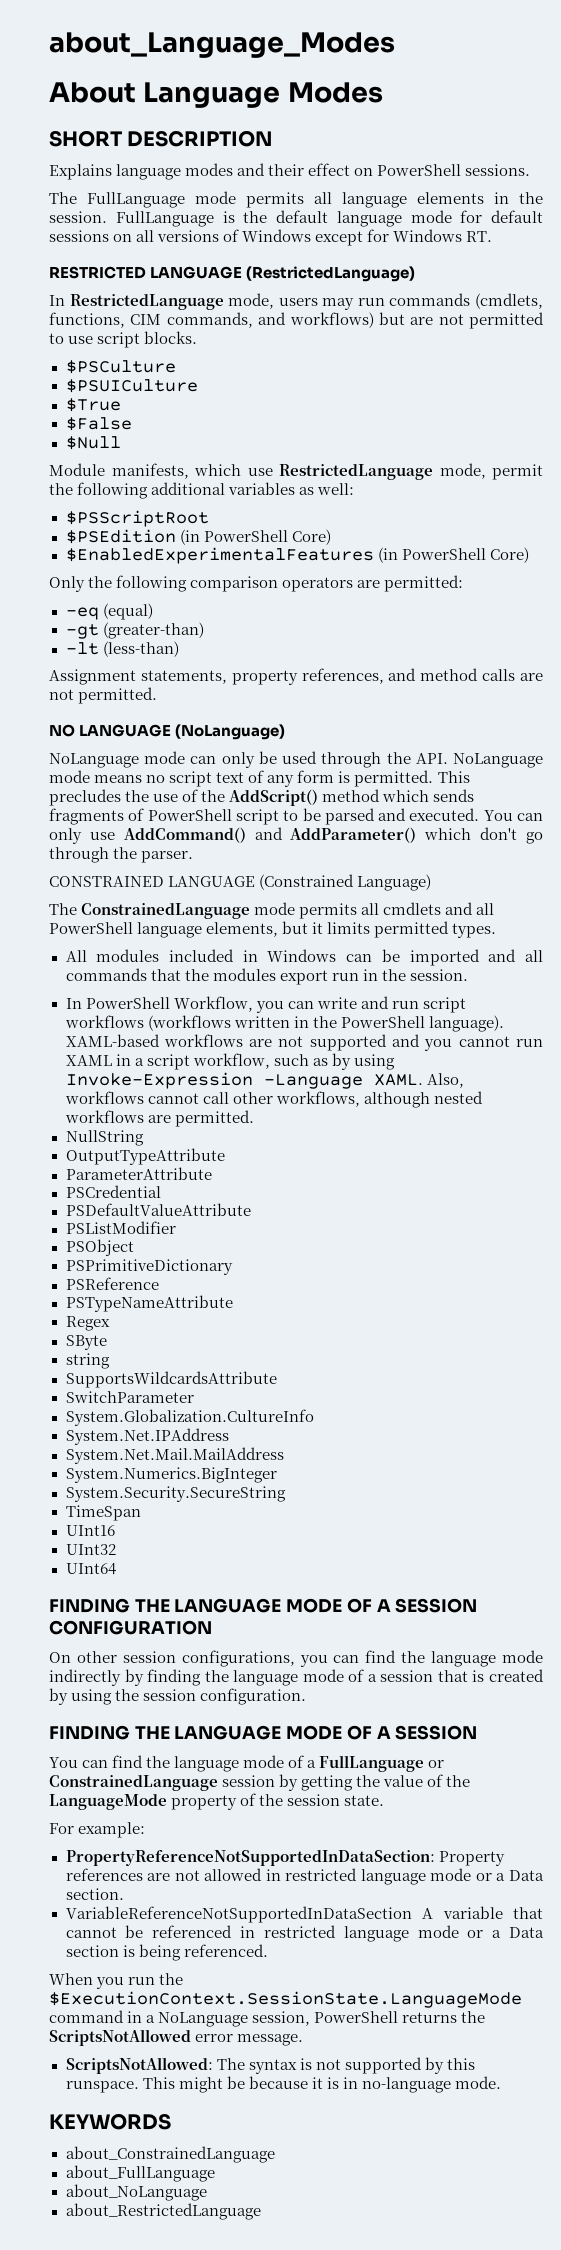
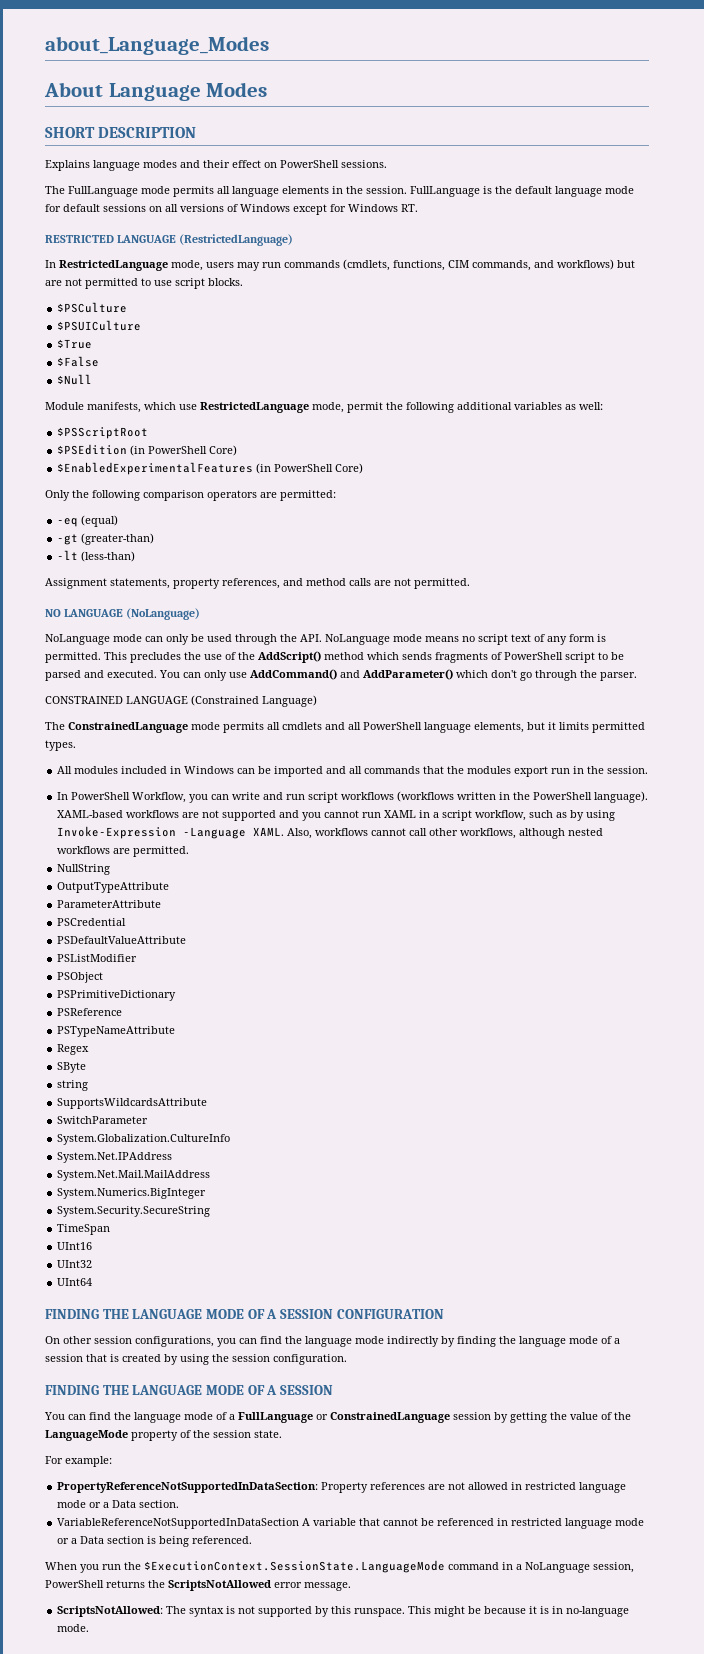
- KEYWORDS
- about_ConstrainedLanguage
- about_FullLanguage
- about_NoLanguage
- about_RestrictedLanguage

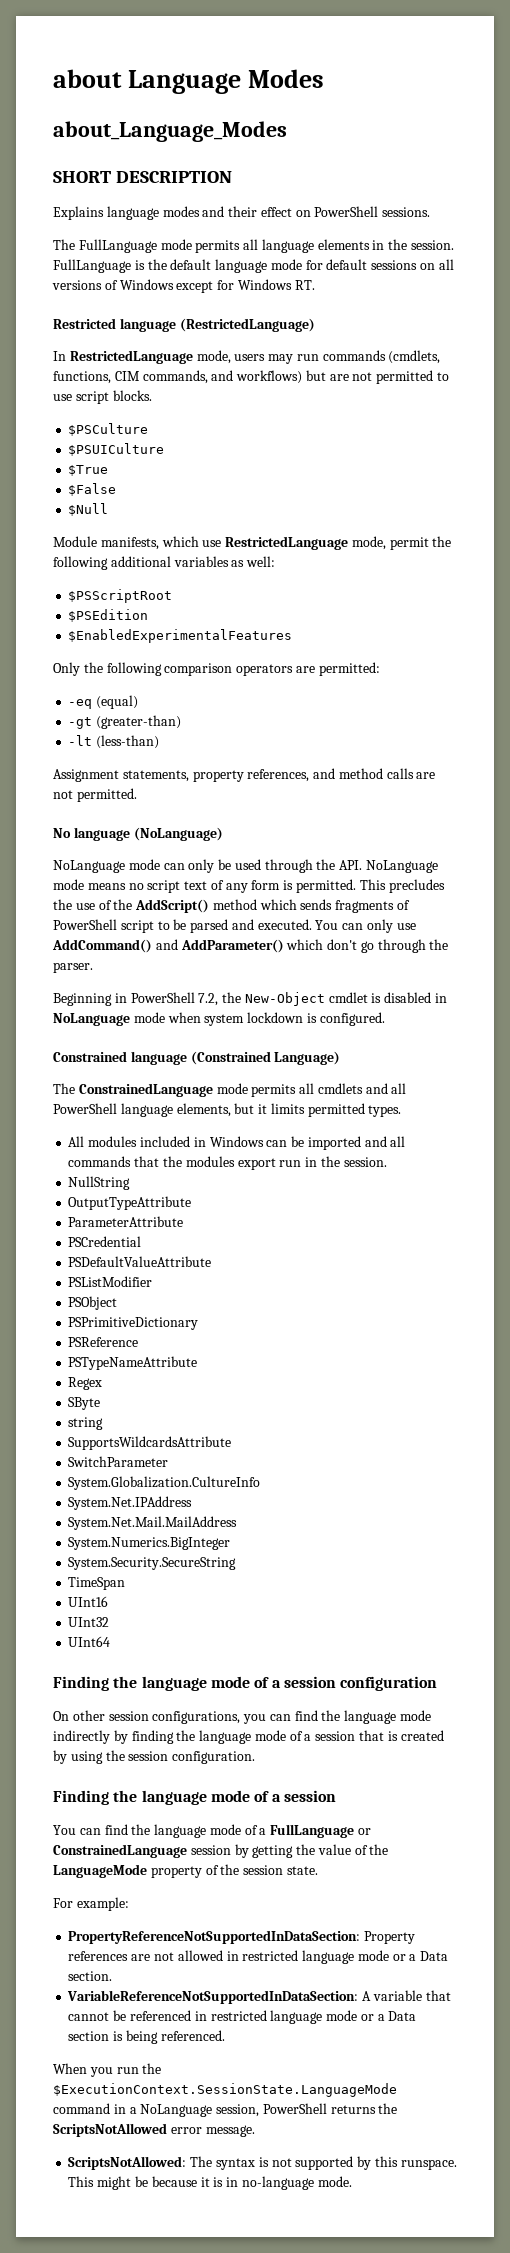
- about_Language_Modes
- About Language Modes
+ about Language Modes
+ about_Language_Modes
- RESTRICTED LANGUAGE (RestrictedLanguage)
+ Restricted language (RestrictedLanguage)
- $PSEdition (in PowerShell Core)
- $EnabledExperimentalFeatures (in PowerShell Core)
+ $PSEdition
+ $EnabledExperimentalFeatures
- NO LANGUAGE (NoLanguage)
+ No language (NoLanguage)
- CONSTRAINED LANGUAGE (Constrained Language)
+ Beginning in PowerShell 7.2, the New-Object cmdlet is disabled in NoLanguage mode when system lockdown is configured.
+ Constrained language (Constrained Language)
- In PowerShell Workflow, you can write and run script workflows (workflows written in the PowerShell language). XAML-based workflows are not supported and you cannot run XAML in a script workflow, such as by using Invoke-Expression -Language XAML. Also, workflows cannot call other workflows, although nested workflows are permitted.
- FINDING THE LANGUAGE MODE OF A SESSION CONFIGURATION
+ Finding the language mode of a session configuration
  On other session configurations, you can find the language mode indirectly by finding the language mode of a session that is created by using the session configuration.
- FINDING THE LANGUAGE MODE OF A SESSION
+ Finding the language mode of a session
- VariableReferenceNotSupportedInDataSection A variable that cannot be referenced in restricted language mode or a Data section is being referenced.
+ VariableReferenceNotSupportedInDataSection: A variable that cannot be referenced in restricted language mode or a Data section is being referenced.

